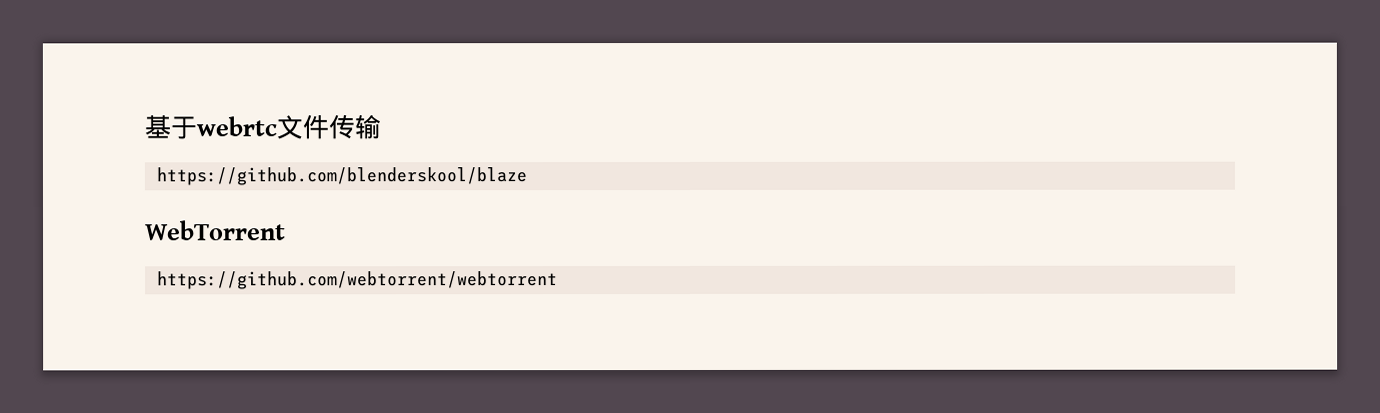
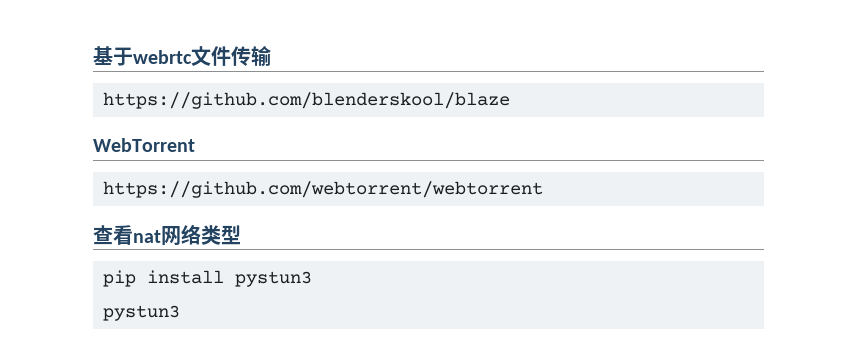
+ 查看nat网络类型
+ pip install pystun3
+ pystun3

